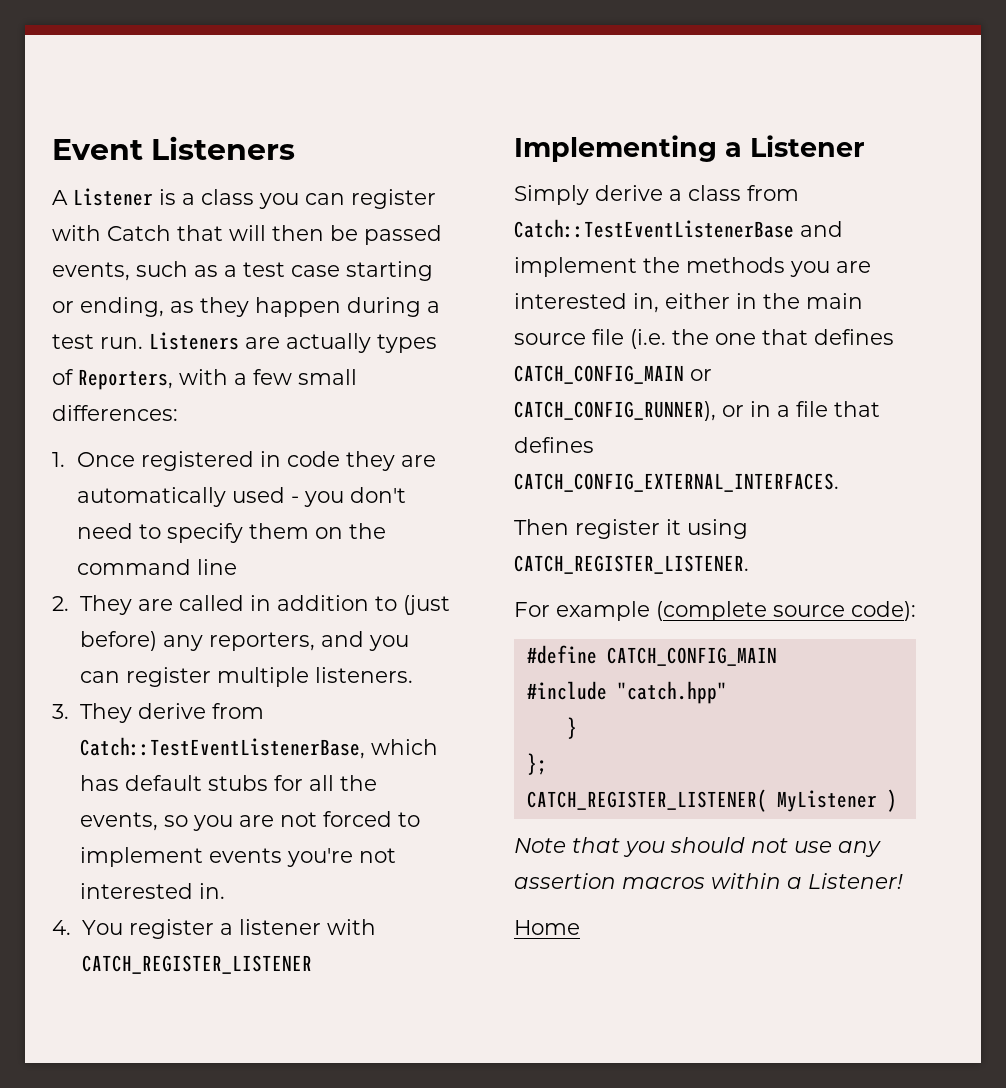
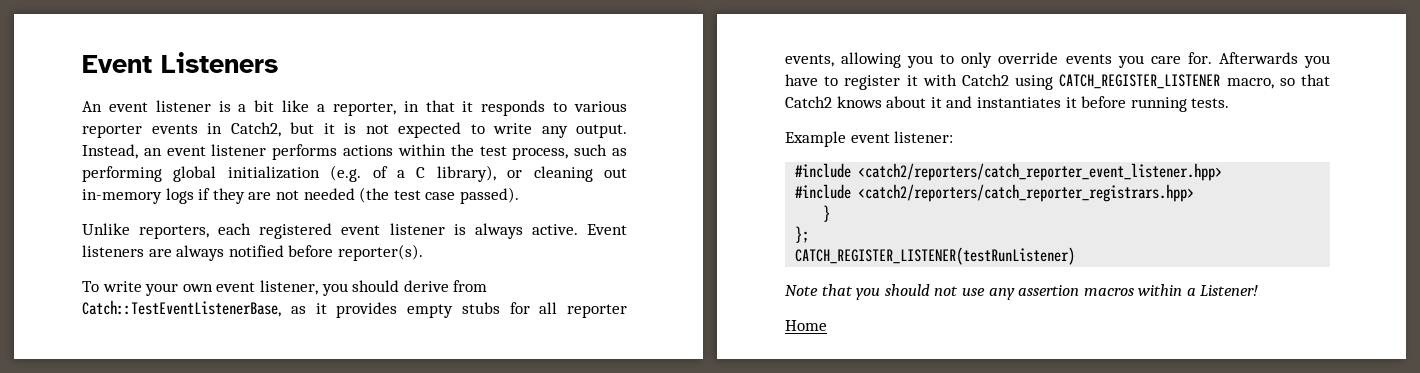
- A Listener is a class you can register with Catch that will then be passed events, such as a test case starting or ending, as they happen during a test run. Listeners are actually types of Reporters, with a few small differences:
- 1. Once registered in code they are automatically used - you don't need to specify them on the command line
- 2. They are called in addition to (just before) any reporters, and you can register multiple listeners.
- 3. They derive from Catch::TestEventListenerBase, which has default stubs for all the events, so you are not forced to implement events you're not interested in.
- 4. You register a listener with CATCH_REGISTER_LISTENER
- Implementing a Listener
- Simply derive a class from Catch::TestEventListenerBase and implement the methods you are interested in, either in the main source file (i.e. the one that defines CATCH_CONFIG_MAIN or CATCH_CONFIG_RUNNER), or in a file that defines CATCH_CONFIG_EXTERNAL_INTERFACES.
- Then register it using CATCH_REGISTER_LISTENER.
- For example (complete source code):
- #define CATCH_CONFIG_MAIN
- #include "catch.hpp"
+ An event listener is a bit like a reporter, in that it responds to various reporter events in Catch2, but it is not expected to write any output. Instead, an event listener performs actions within the test process, such as performing global initialization (e.g. of a C library), or cleaning out in-memory logs if they are not needed (the test case passed).
+ Unlike reporters, each registered event listener is always active. Event listeners are always notified before reporter(s).
+ To write your own event listener, you should derive from Catch::TestEventListenerBase, as it provides empty stubs for all reporter events, allowing you to only override events you care for. Afterwards you have to register it with Catch2 using CATCH_REGISTER_LISTENER macro, so that Catch2 knows about it and instantiates it before running tests.
+ Example event listener:
+ #include <catch2/reporters/catch_reporter_event_listener.hpp>
+ #include <catch2/reporters/catch_reporter_registrars.hpp>
- CATCH_REGISTER_LISTENER( MyListener )
+ CATCH_REGISTER_LISTENER(testRunListener)

